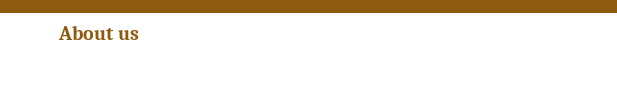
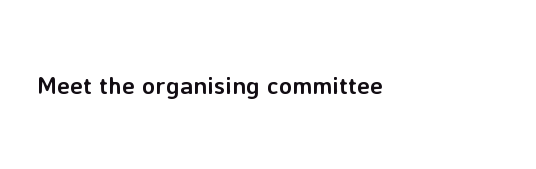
- About us
+ Meet the organising committee

